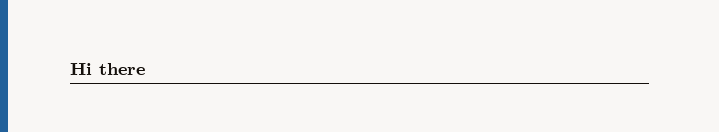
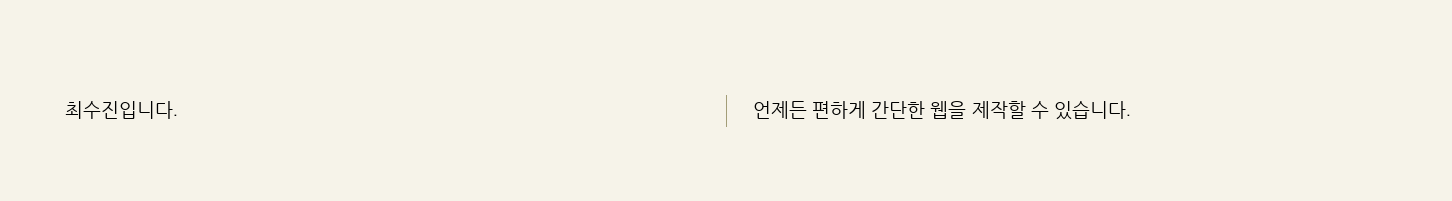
- Hi there
+ 최수진입니다.
+ 언제든 편하게 간단한 웹을 제작할 수 있습니다.

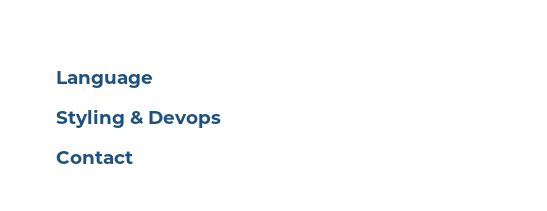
- 최수진입니다.
- 언제든 편하게 간단한 웹을 제작할 수 있습니다.
+ Language
+ Styling & Devops
+ Contact

